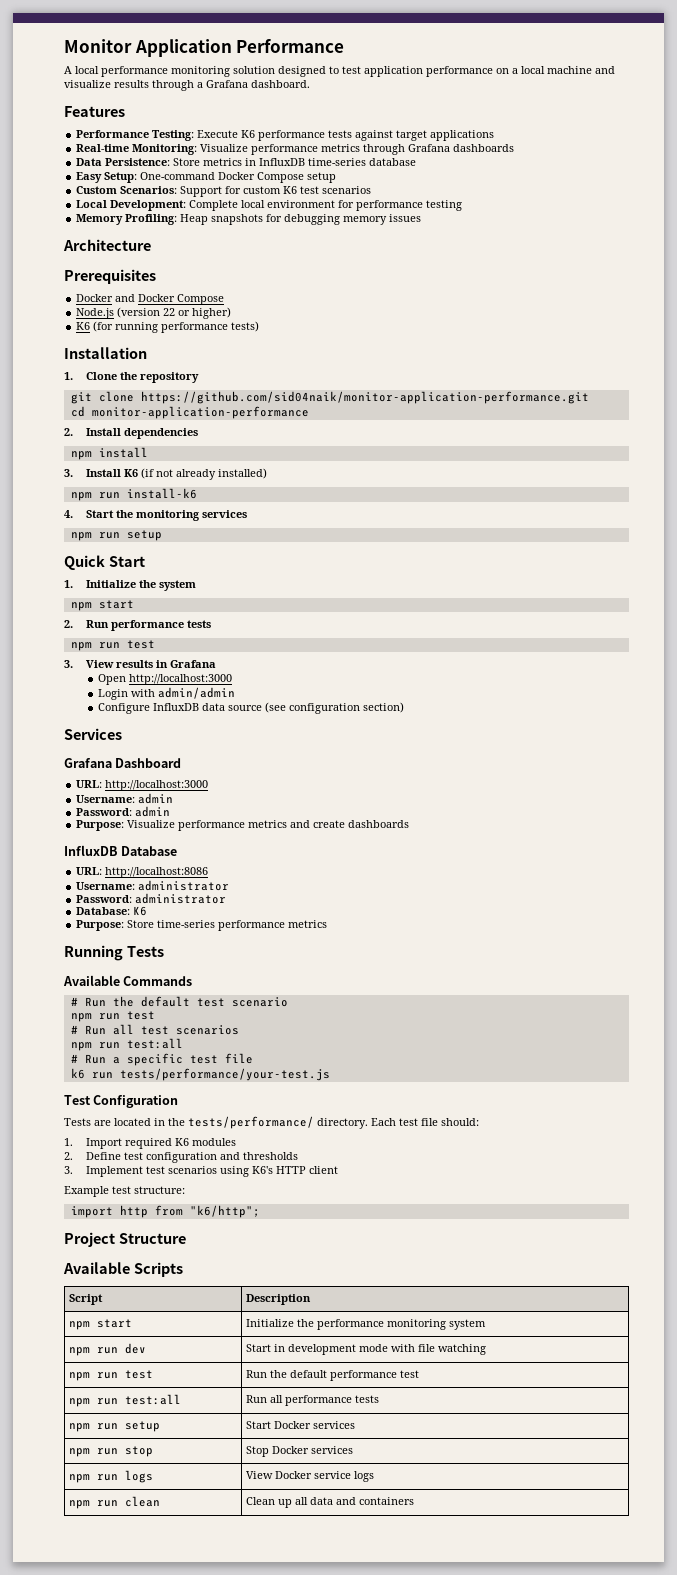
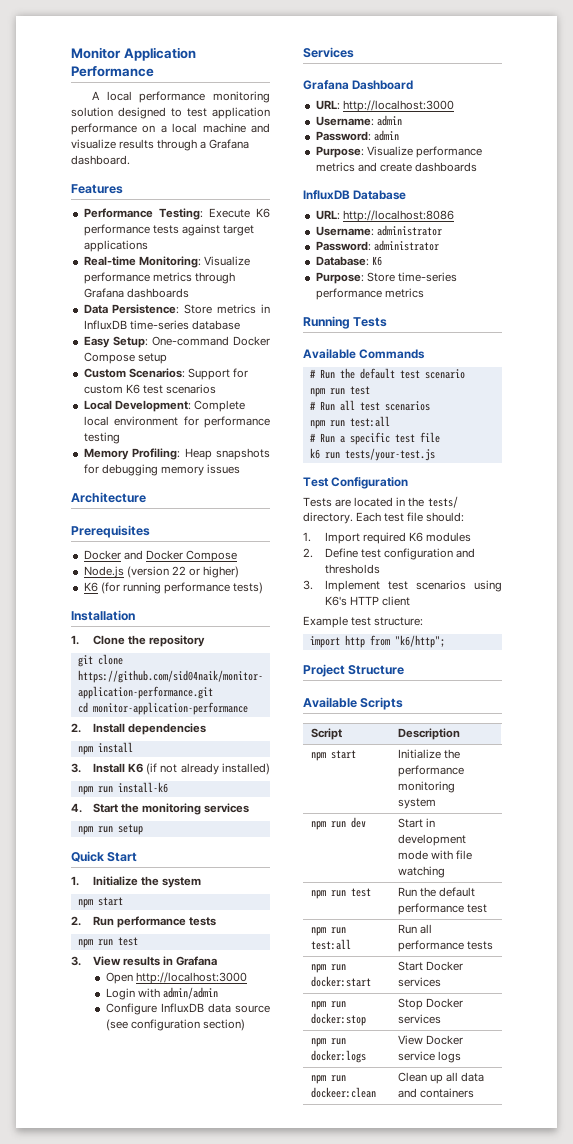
- k6 run tests/performance/your-test.js
+ k6 run tests/your-test.js
- Tests are located in the tests/performance/ directory.
+ Tests are located in the tests/ directory.
- npm run setup | Start Docker services
+ npm run docker:start | Start Docker services
- npm run stop | Stop Docker services
+ npm run docker:stop | Stop Docker services
- npm run logs | View Docker service logs
+ npm run docker:logs | View Docker service logs
- npm run clean | Clean up all data and containers
+ npm run dockeer:clean | Clean up all data and containers

